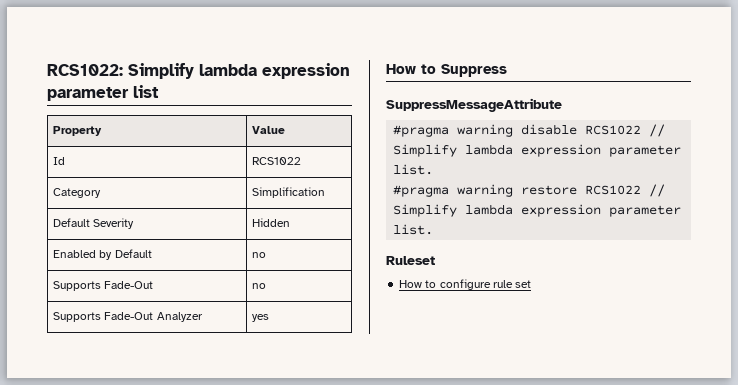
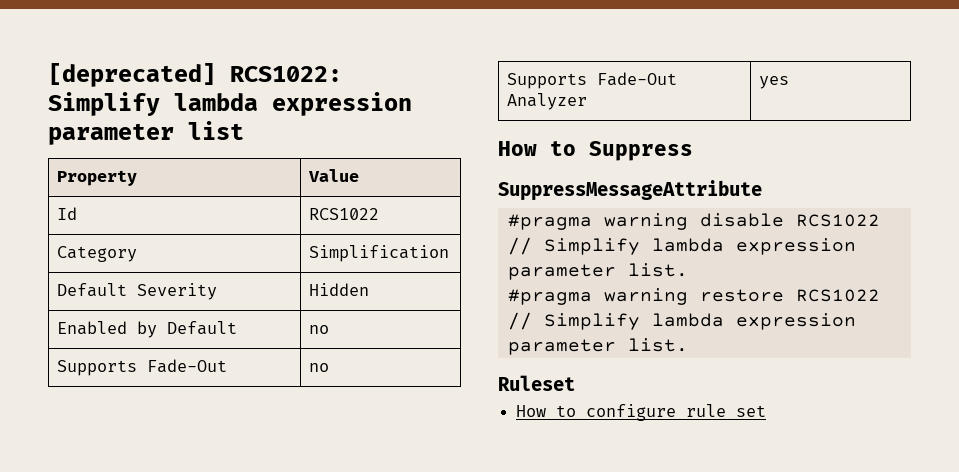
- RCS1022: Simplify lambda expression parameter list
+ [deprecated] RCS1022: Simplify lambda expression parameter list

